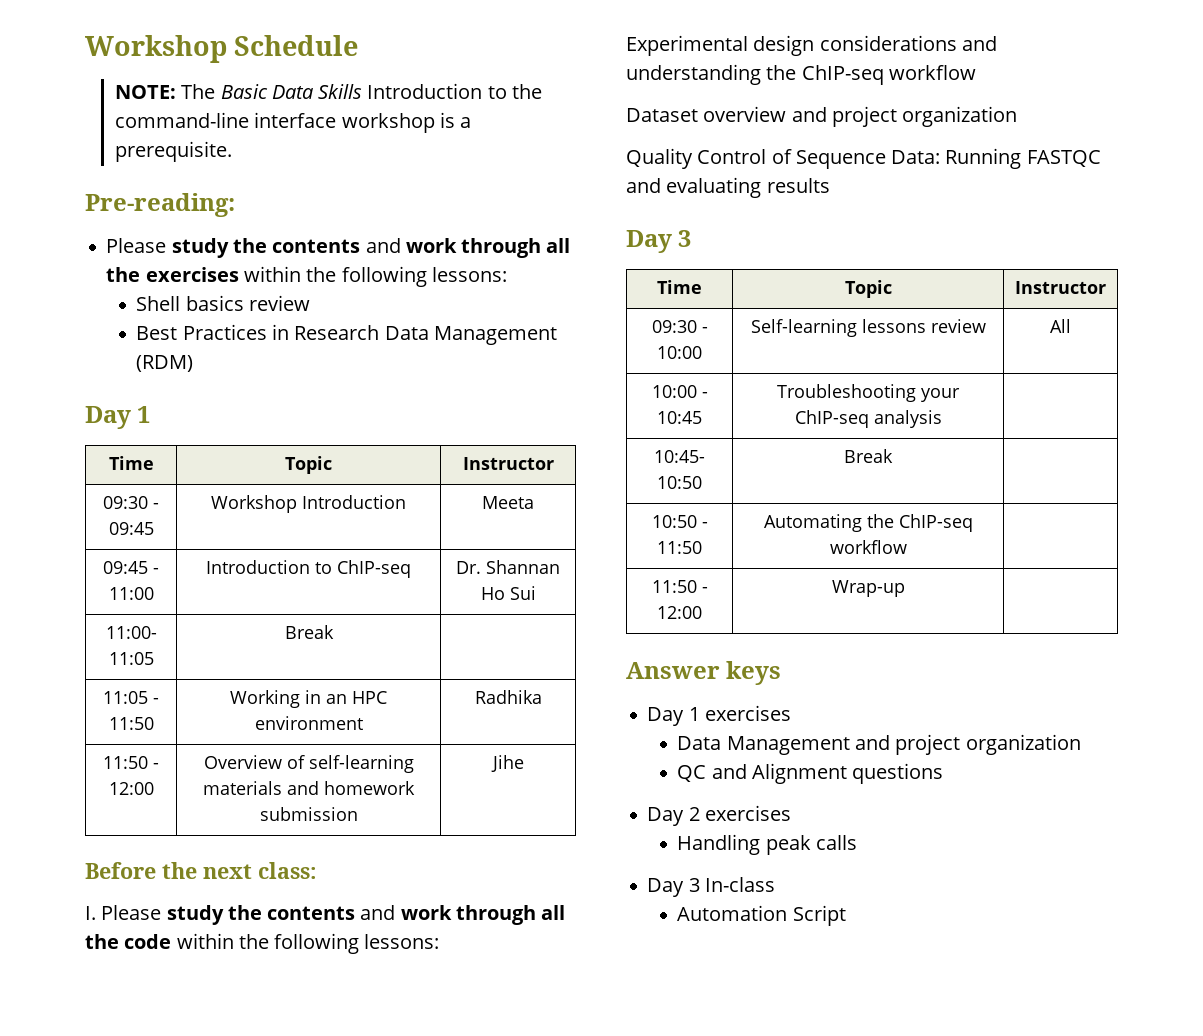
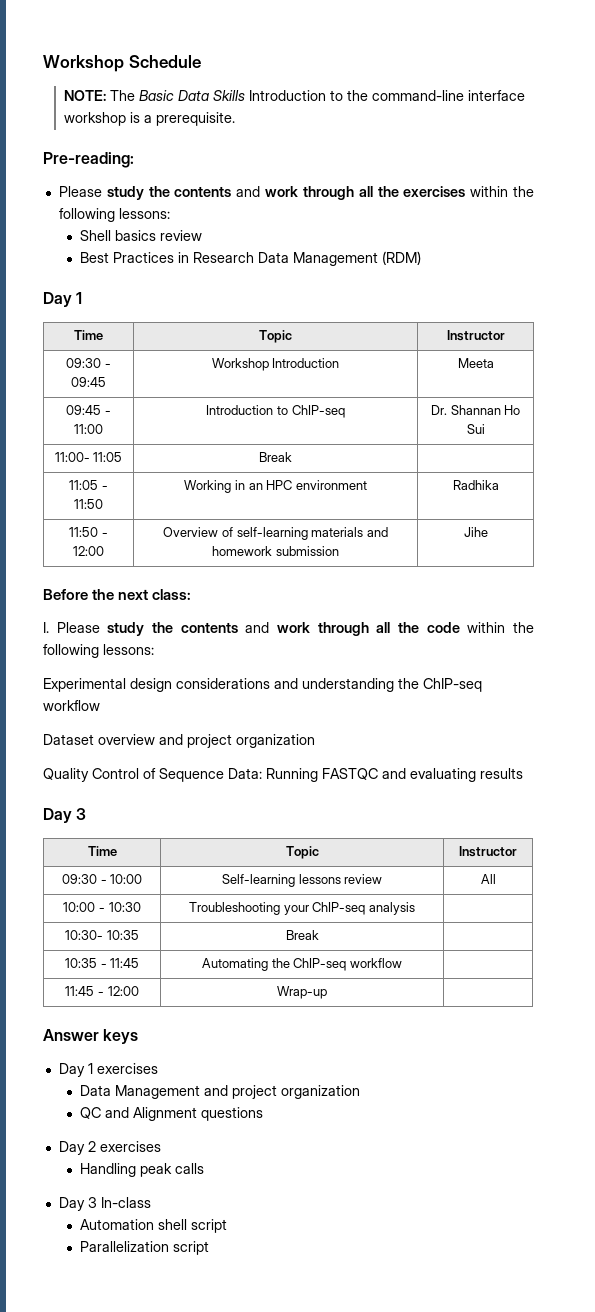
- 10:00 - 10:45 | Troubleshooting your ChIP-seq analysis |
+ 10:00 - 10:30 | Troubleshooting your ChIP-seq analysis |
- 10:45- 10:50 | Break |
- 10:50 - 11:50 | Automating the ChIP-seq workflow |
+ 10:30- 10:35 | Break |
+ 10:35 - 11:45 | Automating the ChIP-seq workflow |
- 11:50 - 12:00 | Wrap-up |
+ 11:45 - 12:00 | Wrap-up |
- Automation Script
+ Automation shell script
+ Parallelization script

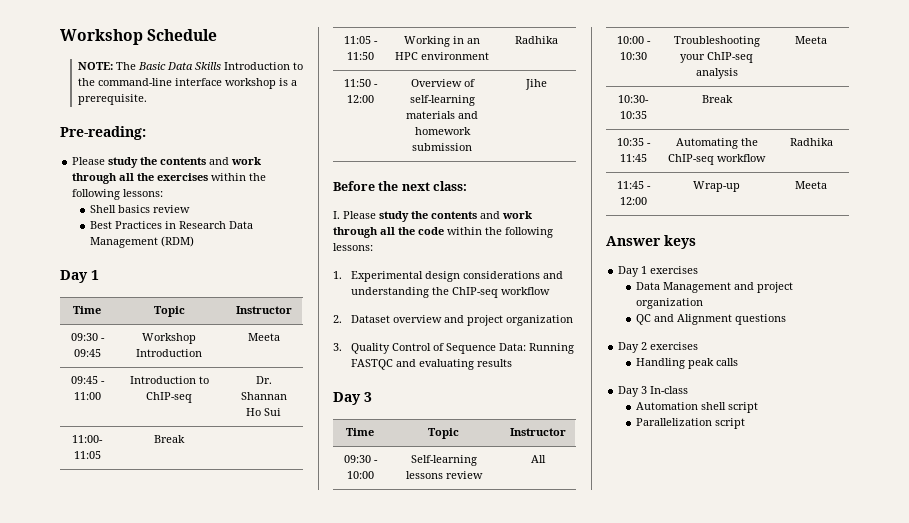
- Experimental design considerations and understanding the ChIP-seq workflow
+ 1. Experimental design considerations and understanding the ChIP-seq workflow
- Dataset overview and project organization
+ 2. Dataset overview and project organization
- Quality Control of Sequence Data: Running FASTQC and evaluating results
+ 3. Quality Control of Sequence Data: Running FASTQC and evaluating results
- 10:00 - 10:30 | Troubleshooting your ChIP-seq analysis |
+ 10:00 - 10:30 | Troubleshooting your ChIP-seq analysis | Meeta
- 10:35 - 11:45 | Automating the ChIP-seq workflow |
+ 10:35 - 11:45 | Automating the ChIP-seq workflow | Radhika
- 11:45 - 12:00 | Wrap-up |
+ 11:45 - 12:00 | Wrap-up | Meeta

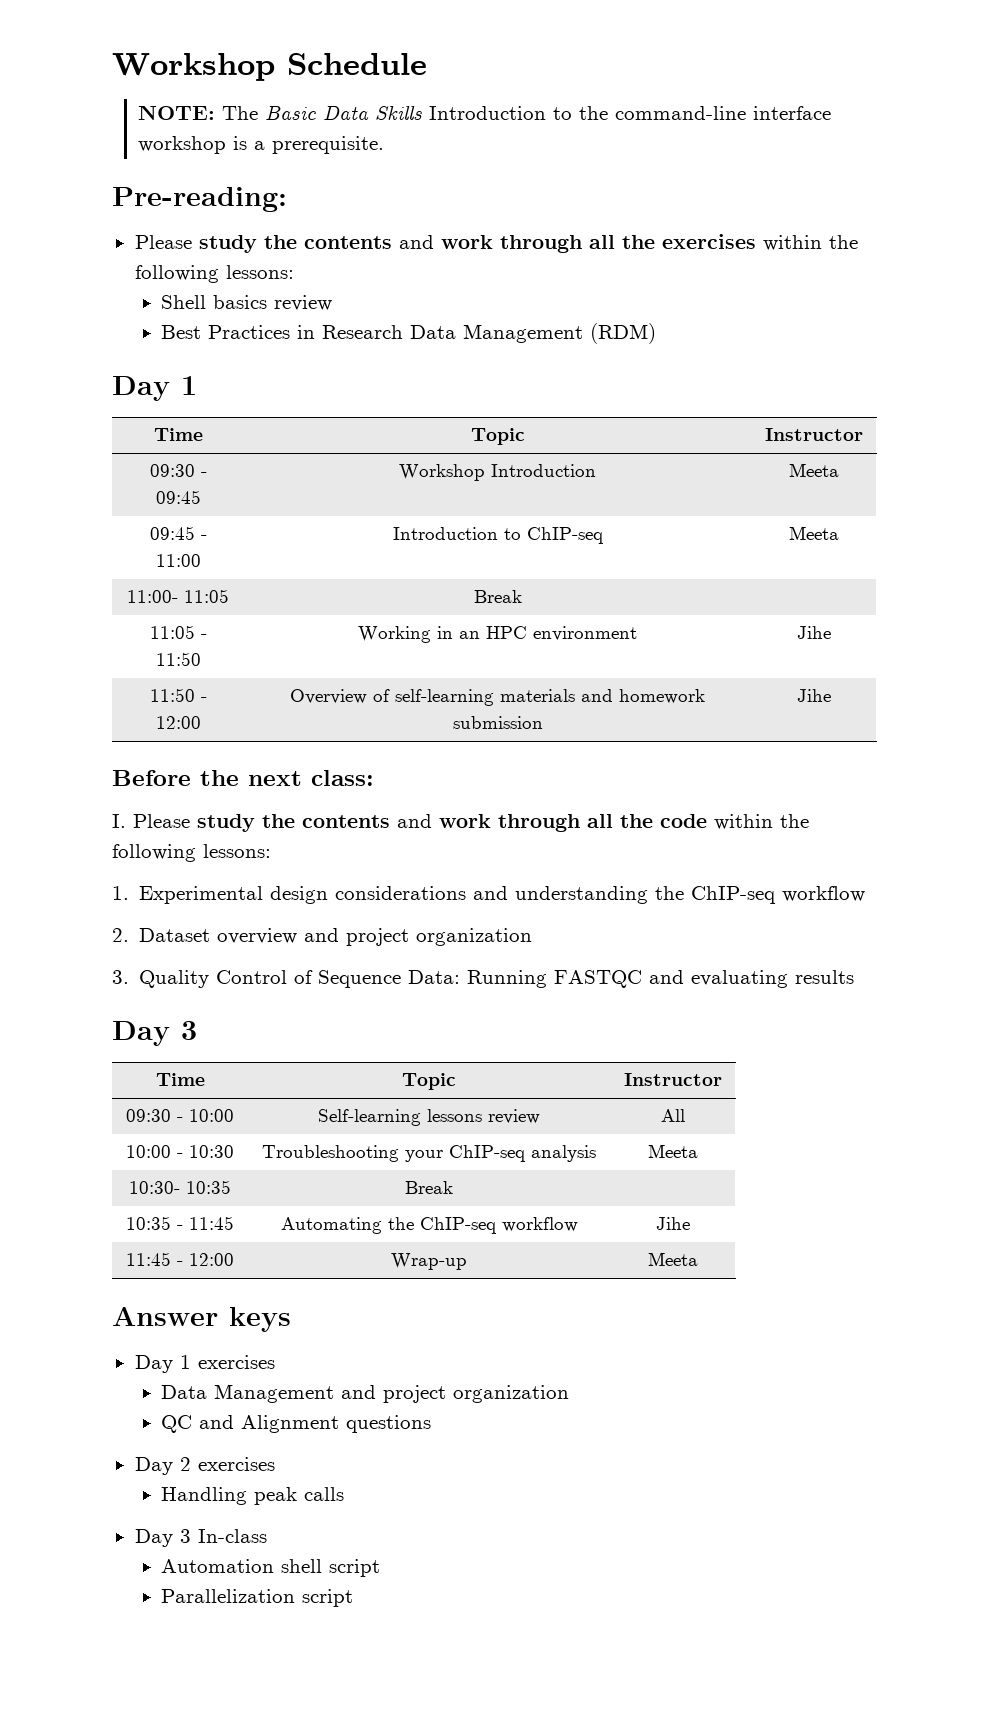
- 09:45 - 11:00 | Introduction to ChIP-seq | Dr. Shannan Ho Sui
+ 09:45 - 11:00 | Introduction to ChIP-seq | Meeta
- 11:05 - 11:50 | Working in an HPC environment | Radhika
+ 11:05 - 11:50 | Working in an HPC environment | Jihe
- 10:35 - 11:45 | Automating the ChIP-seq workflow | Radhika
+ 10:35 - 11:45 | Automating the ChIP-seq workflow | Jihe

